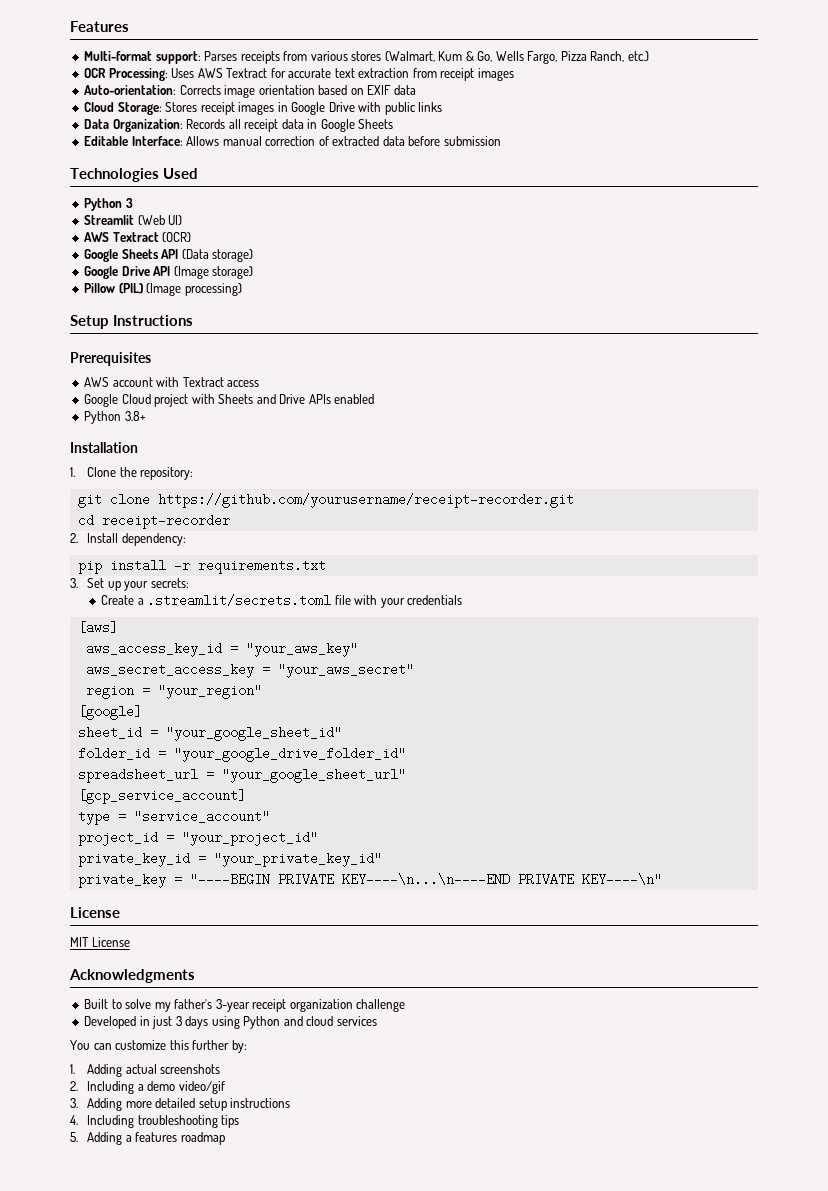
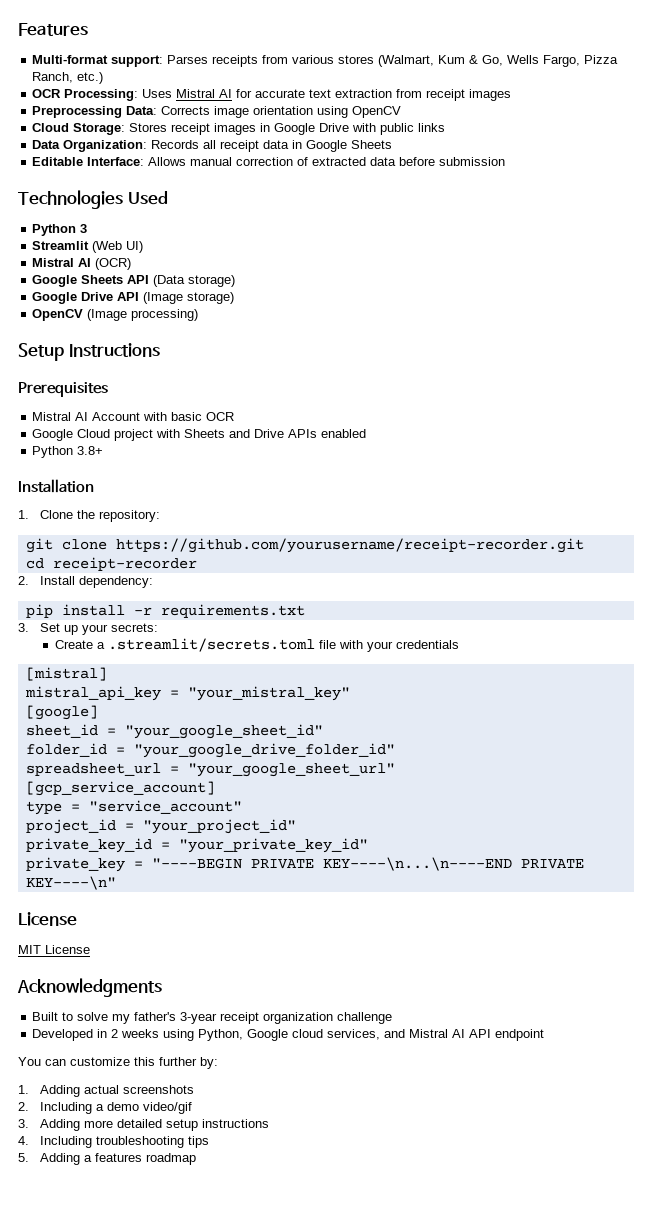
- OCR Processing: Uses AWS Textract for accurate text extraction from receipt images
+ OCR Processing: Uses Mistral AI for accurate text extraction from receipt images
- Auto-orientation: Corrects image orientation based on EXIF data
+ Preprocessing Data: Corrects image orientation using OpenCV
- AWS Textract (OCR)
+ Mistral AI (OCR)
- Pillow (PIL) (Image processing)
+ OpenCV (Image processing)
- AWS account with Textract access
+ Mistral AI Account with basic OCR
- [aws]
- aws_access_key_id = "your_aws_key"
- aws_secret_access_key = "your_aws_secret"
- region = "your_region"
+ [mistral]
+ mistral_api_key = "your_mistral_key"
- Developed in just 3 days using Python and cloud services
+ Developed in 2 weeks using Python, Google cloud services, and Mistral AI API endpoint

